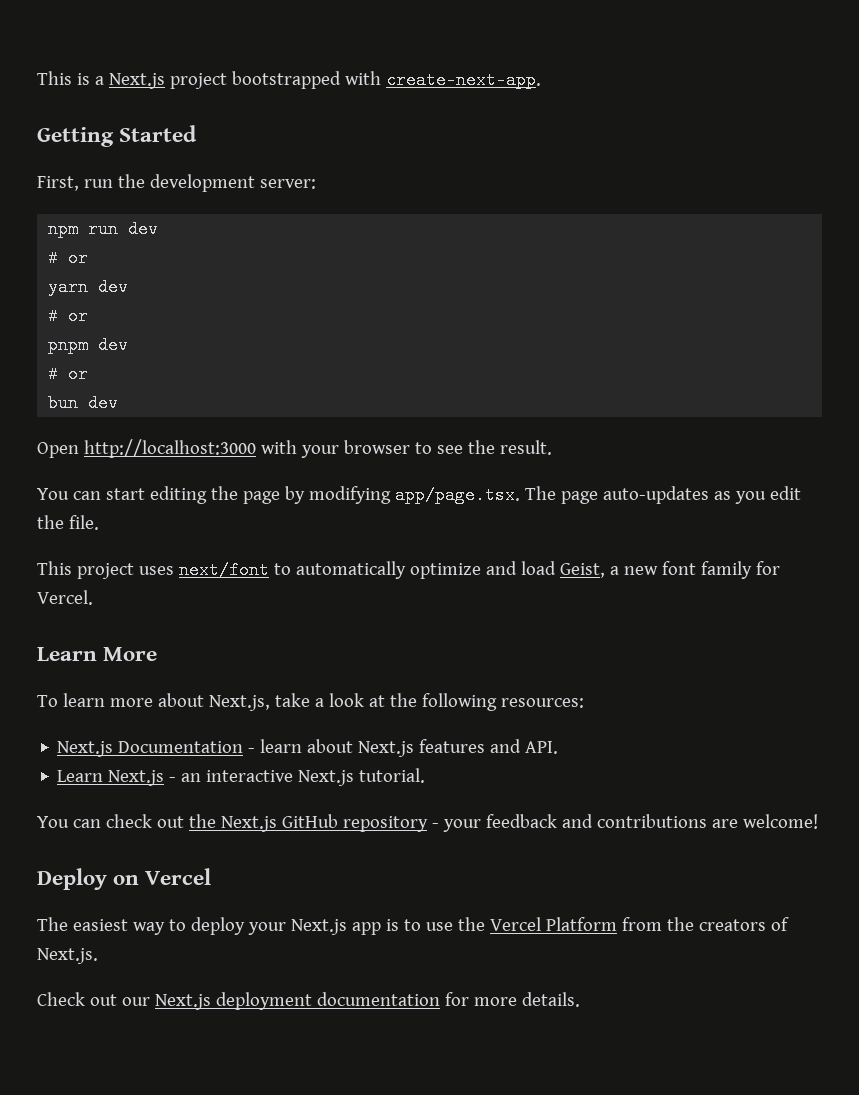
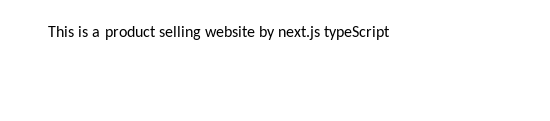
- This is a Next.js project bootstrapped with create-next-app.
- Getting Started
- First, run the development server:
- npm run dev
- # or
- yarn dev
- # or
- pnpm dev
- # or
- bun dev
- Open http://localhost:3000 with your browser to see the result.
- You can start editing the page by modifying app/page.tsx. The page auto-updates as you edit the file.
- This project uses next/font to automatically optimize and load Geist, a new font family for Vercel.
- Learn More
- To learn more about Next.js, take a look at the following resources:
- Next.js Documentation - learn about Next.js features and API.
- Learn Next.js - an interactive Next.js tutorial.
- You can check out the Next.js GitHub repository - your feedback and contributions are welcome!
- Deploy on Vercel
- The easiest way to deploy your Next.js app is to use the Vercel Platform from the creators of Next.js.
- Check out our Next.js deployment documentation for more details.
+ This is a product selling website by next.js typeScript

